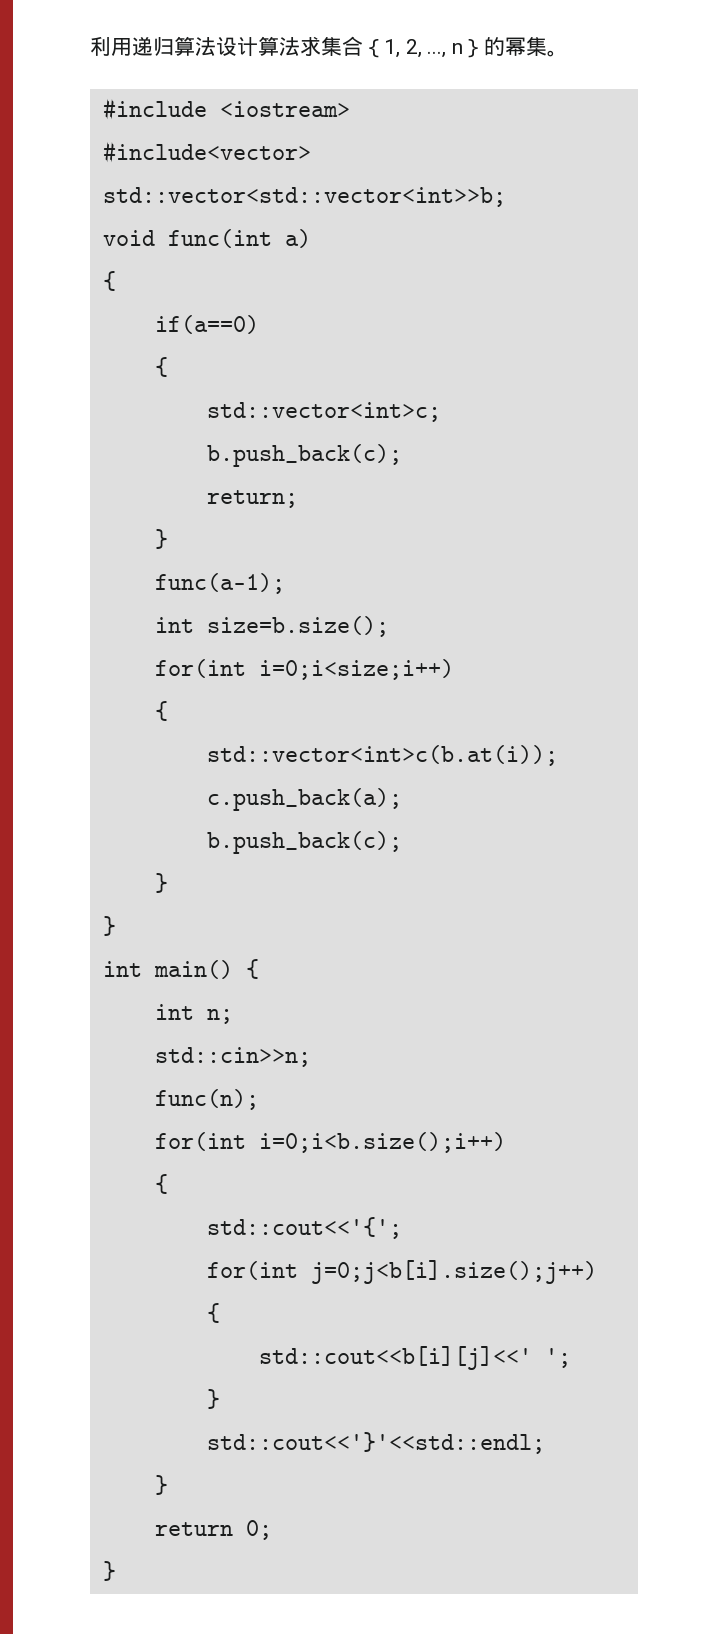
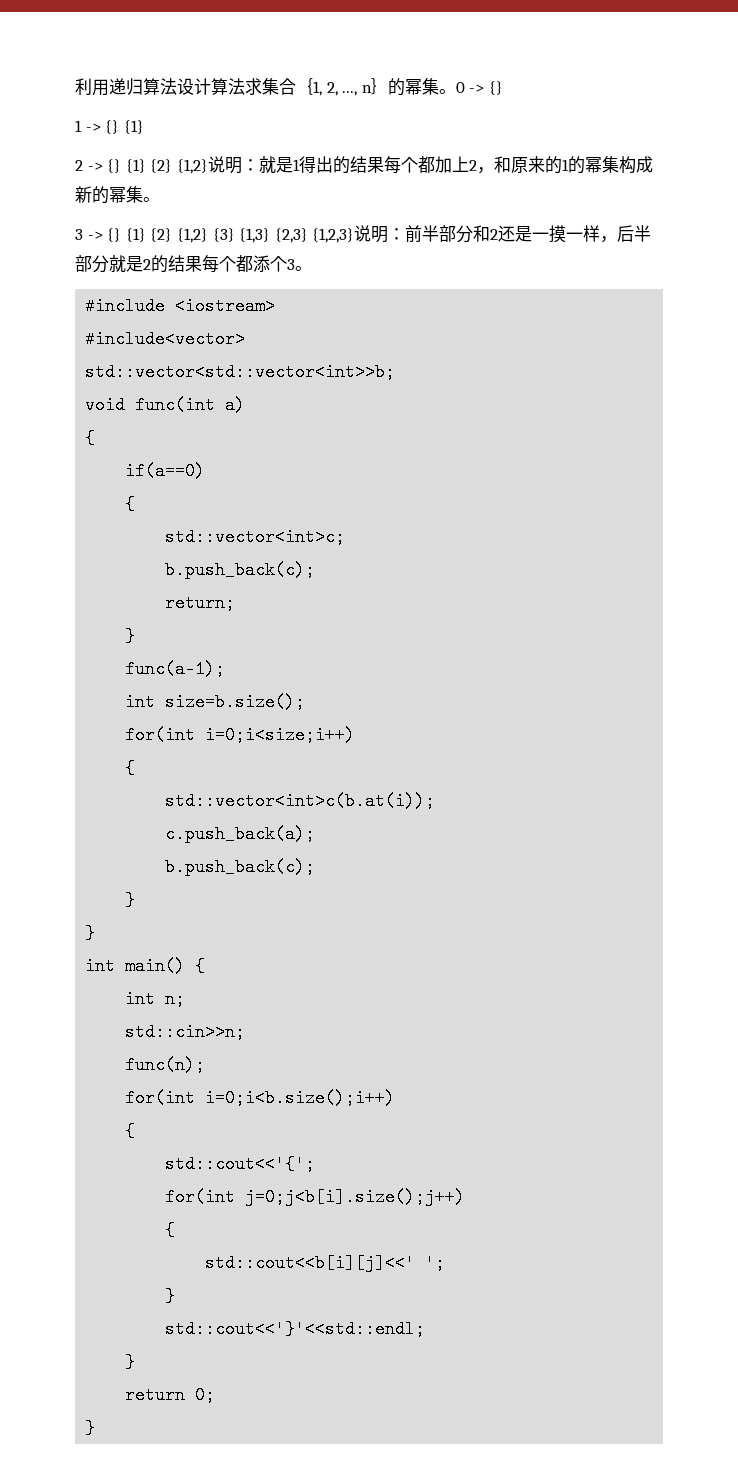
+ 0 -> {}
+ 1 -> {} {1}
+ 2 -> {} {1} {2} {1,2}说明：就是1得出的结果每个都加上2，和原来的1的幂集构成新的幂集。
+ 3 -> {} {1} {2} {1,2} {3} {1,3} {2,3} {1,2,3}说明：前半部分和2还是一摸一样，后半部分就是2的结果每个都添个3。

